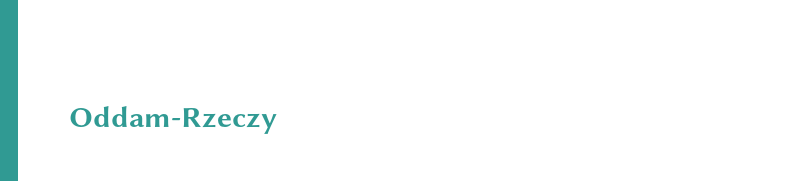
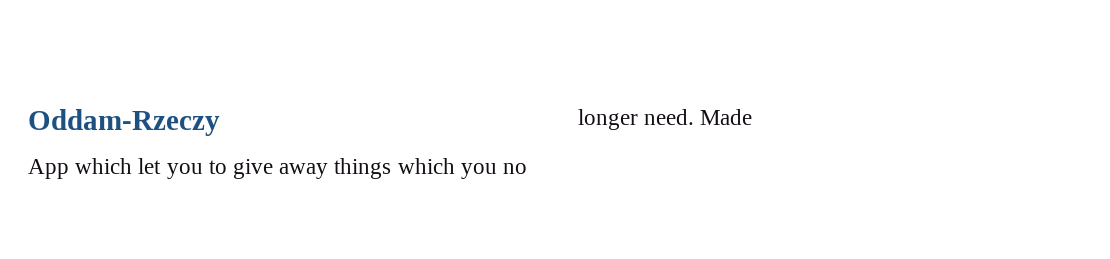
+ App which let you to give away things which you no longer need. Made

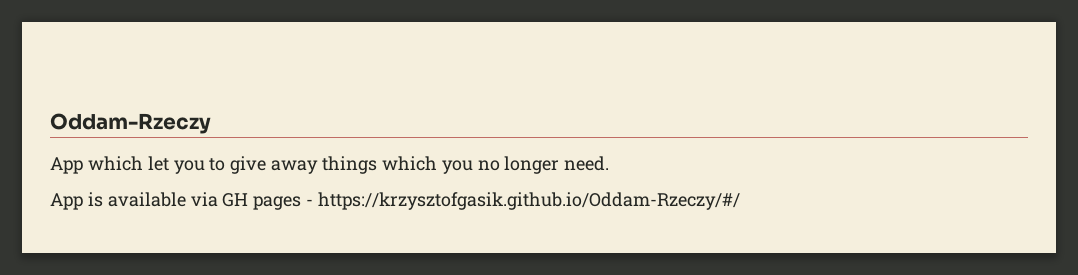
- App which let you to give away things which you no longer need. Made
+ App which let you to give away things which you no longer need.
+ App is available via GH pages - https://krzysztofgasik.github.io/Oddam-Rzeczy/#/

